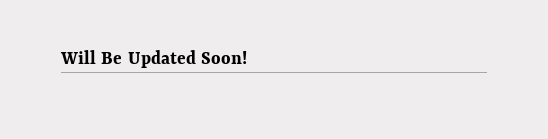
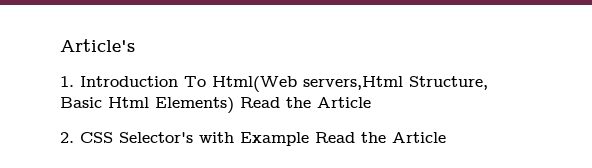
- Will Be Updated Soon!
+ Article's
+ 1. Introduction To Html(Web servers,Html Structure, Basic Html Elements) Read the Article
+ 2. CSS Selector's with Example Read the Article

